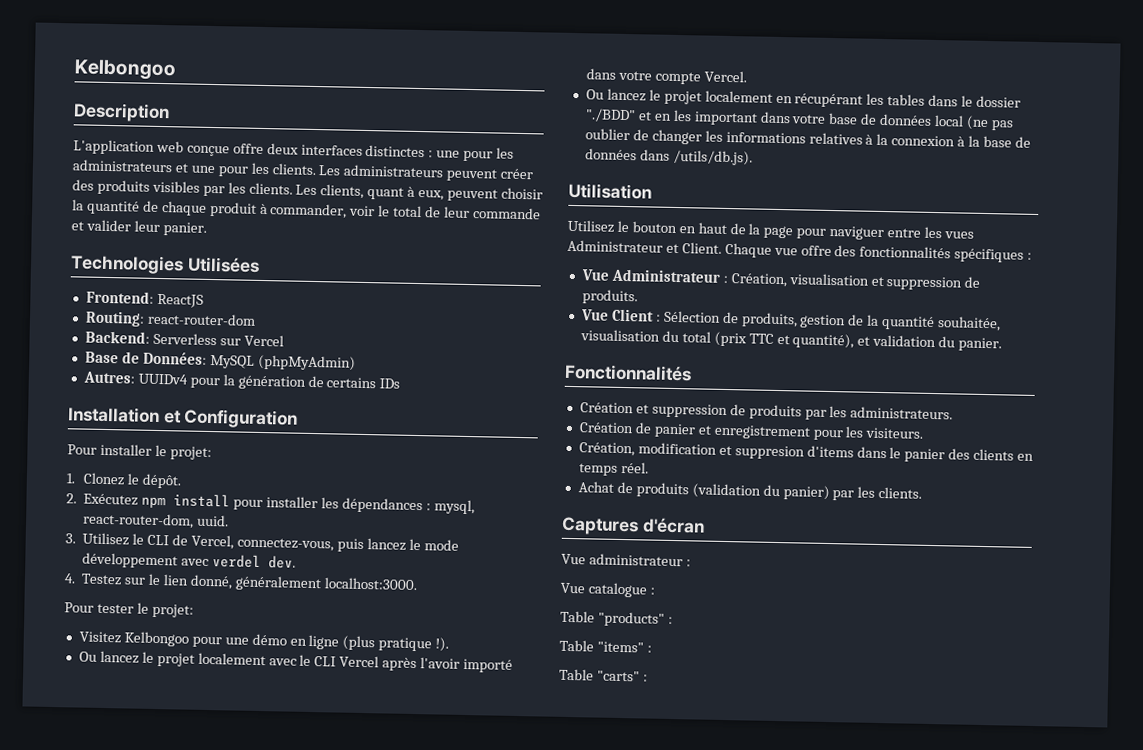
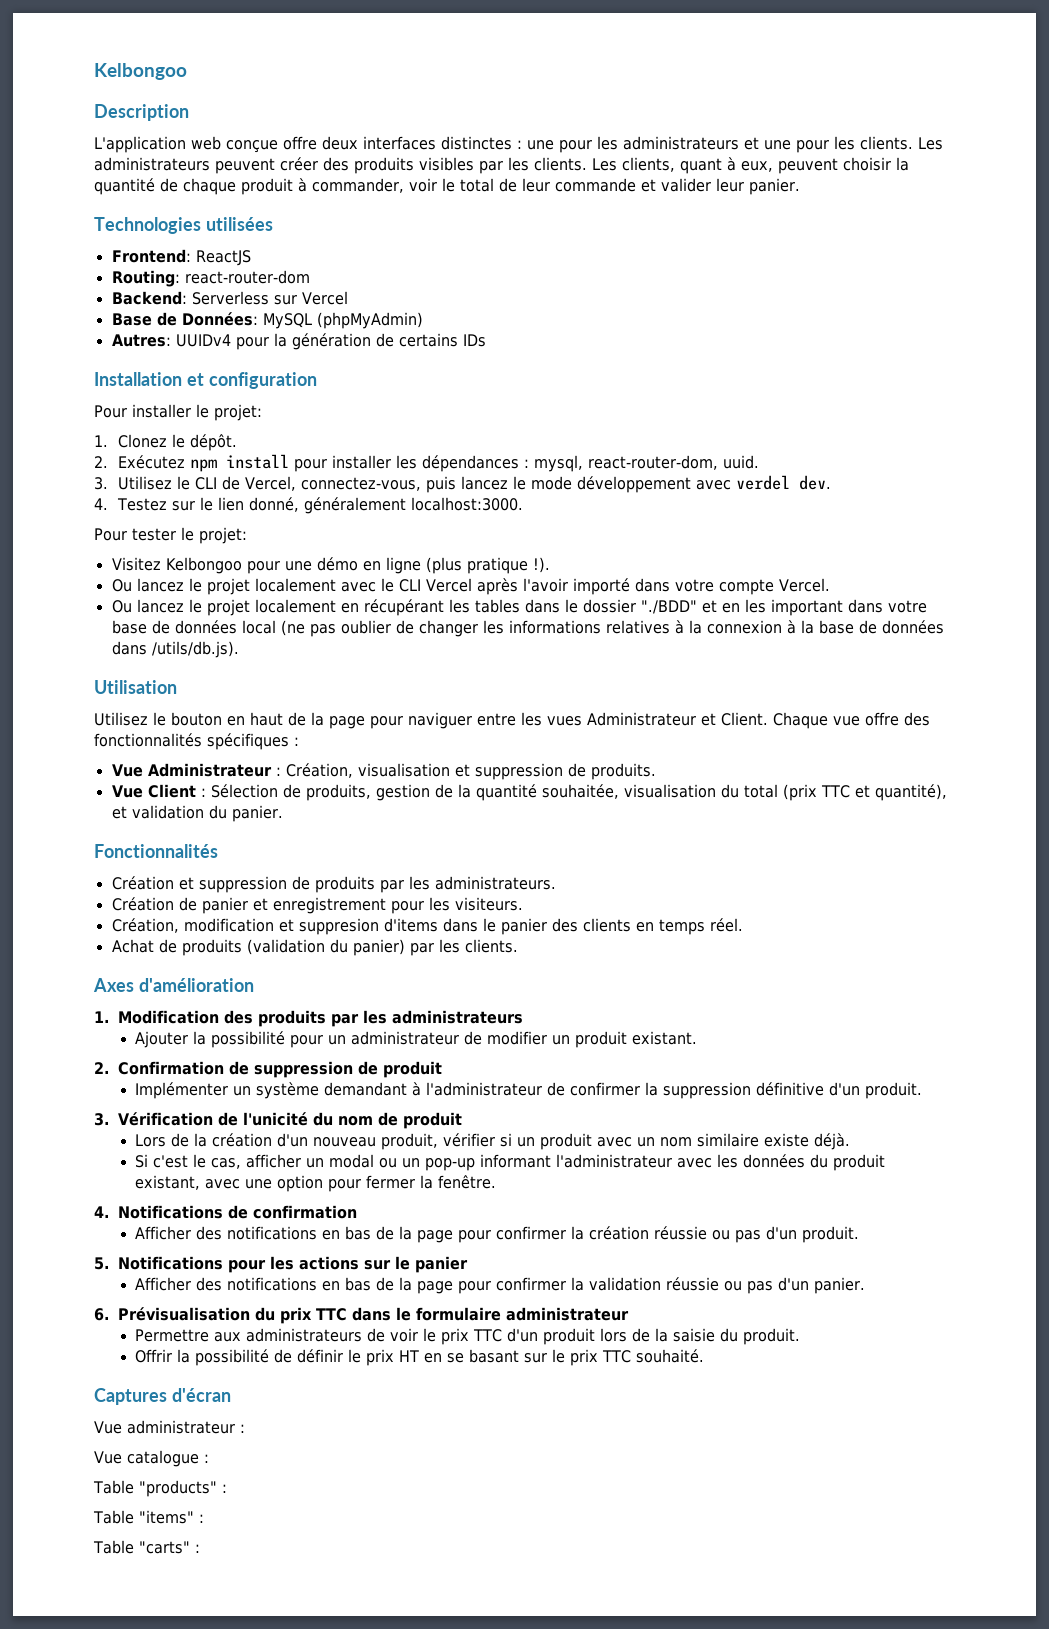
- Technologies Utilisées
+ Technologies utilisées
- Installation et Configuration
+ Installation et configuration
+ Axes d'amélioration
+ 1. Modification des produits par les administrateurs
+ Ajouter la possibilité pour un administrateur de modifier un produit existant.
+ 2. Confirmation de suppression de produit
+ Implémenter un système demandant à l'administrateur de confirmer la suppression définitive d'un produit.
+ 3. Vérification de l'unicité du nom de produit
+ Lors de la création d'un nouveau produit, vérifier si un produit avec un nom similaire existe déjà.
+ Si c'est le cas, afficher un modal ou un pop-up informant l'administrateur avec les données du produit existant, avec une option pour fermer la fenêtre.
+ 4. Notifications de confirmation
+ Afficher des notifications en bas de la page pour confirmer la création réussie ou pas d'un produit.
+ 5. Notifications pour les actions sur le panier
+ Afficher des notifications en bas de la page pour confirmer la validation réussie ou pas d'un panier.
+ 6. Prévisualisation du prix TTC dans le formulaire administrateur
+ Permettre aux administrateurs de voir le prix TTC d'un produit lors de la saisie du produit.
+ Offrir la possibilité de définir le prix HT en se basant sur le prix TTC souhaité.

